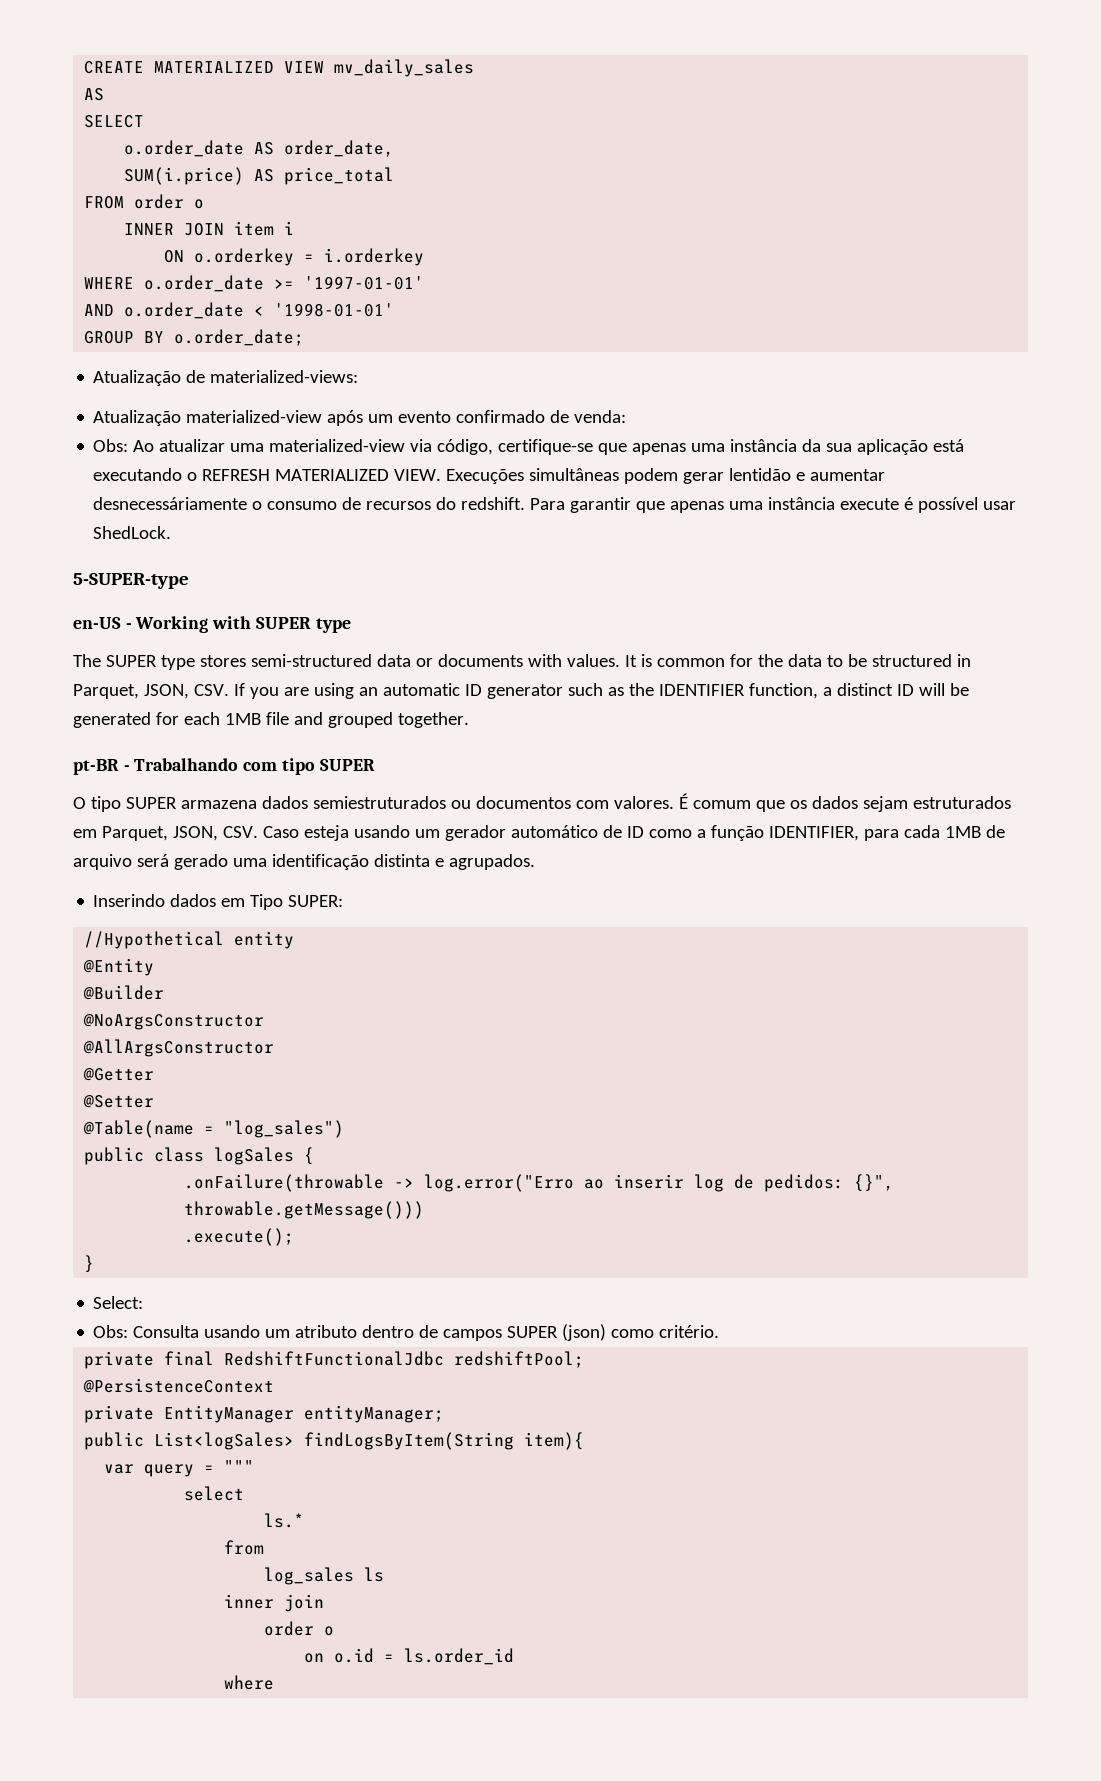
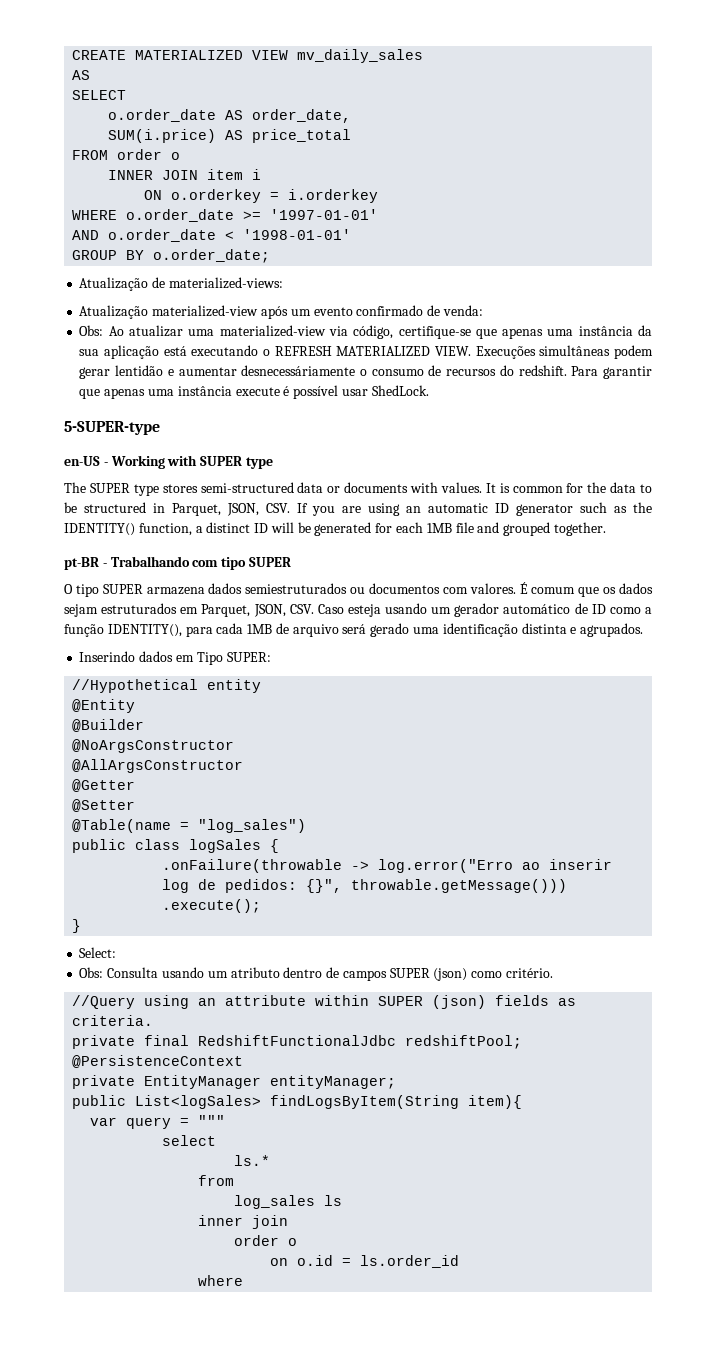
- It is common for the data to be structured in Parquet, JSON, CSV. If you are using an automatic ID generator such as the IDENTIFIER function, a distinct ID will be generated for each 1MB file and grouped together.
+ It is common for the data to be structured in Parquet, JSON, CSV. If you are using an automatic ID generator such as the IDENTITY() function, a distinct ID will be generated for each 1MB file and grouped together.
- É comum que os dados sejam estruturados em Parquet, JSON, CSV. Caso esteja usando um gerador automático de ID como a função IDENTIFIER, para cada 1MB de arquivo será gerado uma identificação distinta e agrupados.
+ É comum que os dados sejam estruturados em Parquet, JSON, CSV. Caso esteja usando um gerador automático de ID como a função IDENTITY(), para cada 1MB de arquivo será gerado uma identificação distinta e agrupados.
+ //Query using an attribute within SUPER (json) fields as criteria.

